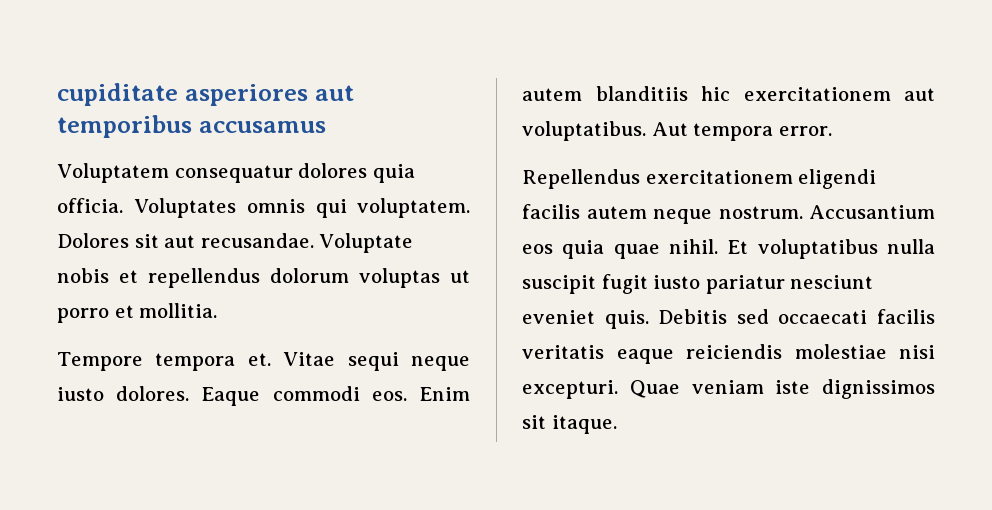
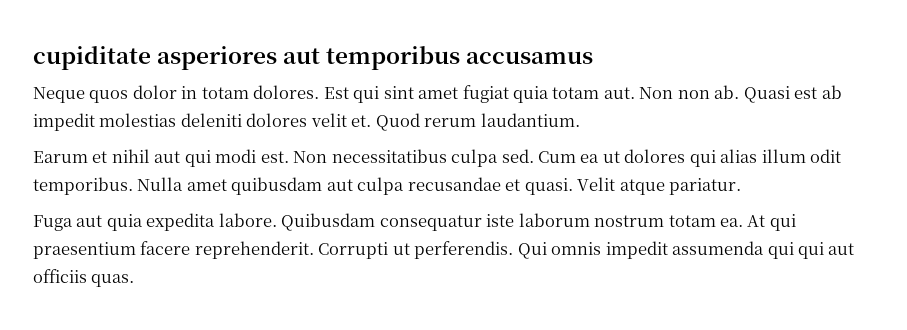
- Voluptatem consequatur dolores quia officia. Voluptates omnis qui voluptatem. Dolores sit aut recusandae. Voluptate nobis et repellendus dolorum voluptas ut porro et mollitia.
- Tempore tempora et. Vitae sequi neque iusto dolores. Eaque commodi eos. Enim autem blanditiis hic exercitationem aut voluptatibus. Aut tempora error.
- Repellendus exercitationem eligendi facilis autem neque nostrum. Accusantium eos quia quae nihil. Et voluptatibus nulla suscipit fugit iusto pariatur nesciunt eveniet quis. Debitis sed occaecati facilis veritatis eaque reiciendis molestiae nisi excepturi. Quae veniam iste dignissimos sit itaque.
+ Neque quos dolor in totam dolores. Est qui sint amet fugiat quia totam aut. Non non ab. Quasi est ab impedit molestias deleniti dolores velit et. Quod rerum laudantium.
+ Earum et nihil aut qui modi est. Non necessitatibus culpa sed. Cum ea ut dolores qui alias illum odit temporibus. Nulla amet quibusdam aut culpa recusandae et quasi. Velit atque pariatur.
+ Fuga aut quia expedita labore. Quibusdam consequatur iste laborum nostrum totam ea. At qui praesentium facere reprehenderit. Corrupti ut perferendis. Qui omnis impedit assumenda qui qui aut officiis quas.

